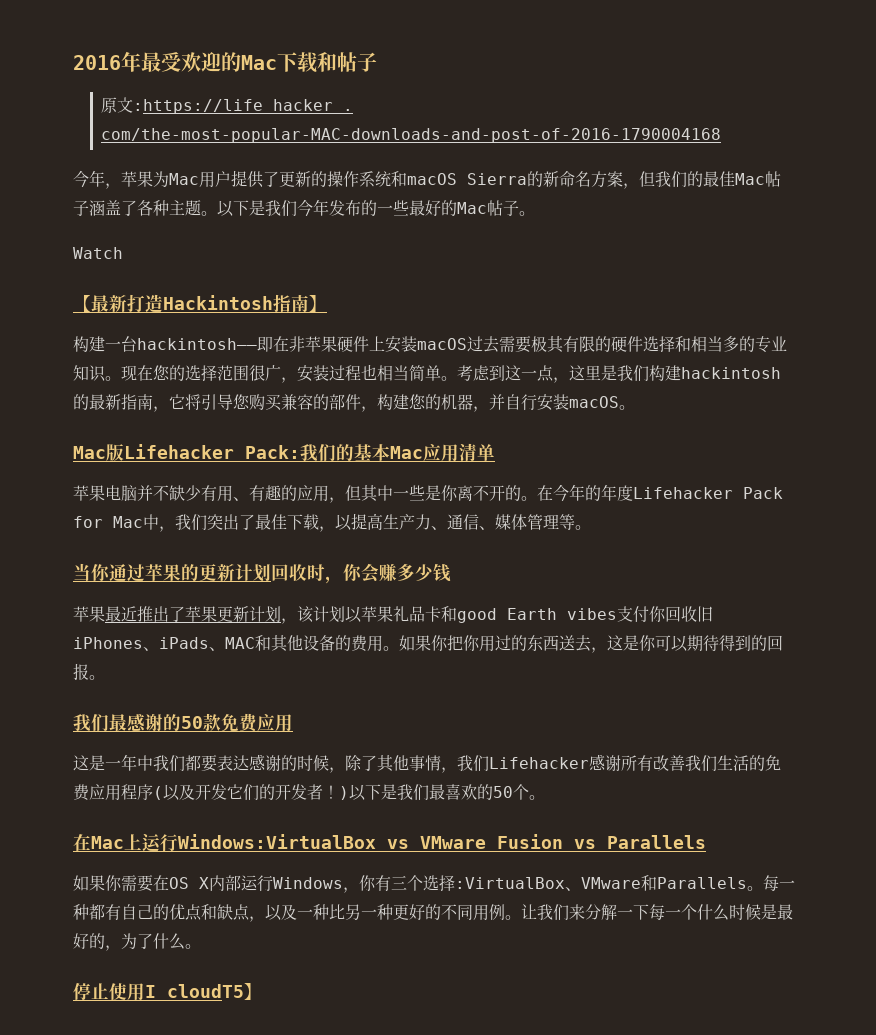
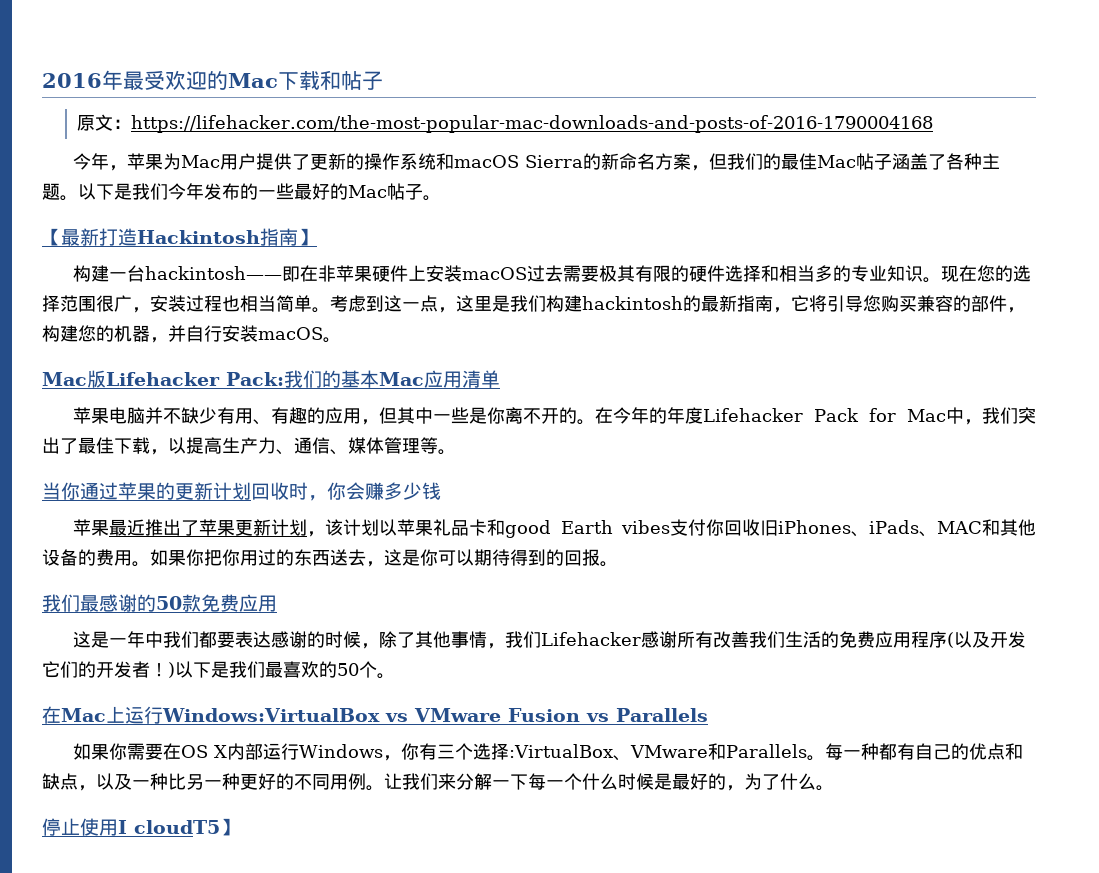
- 原文:https://life hacker . com/the-most-popular-MAC-downloads-and-post-of-2016-1790004168
+ 原文：https://lifehacker.com/the-most-popular-mac-downloads-and-posts-of-2016-1790004168
- Watch

